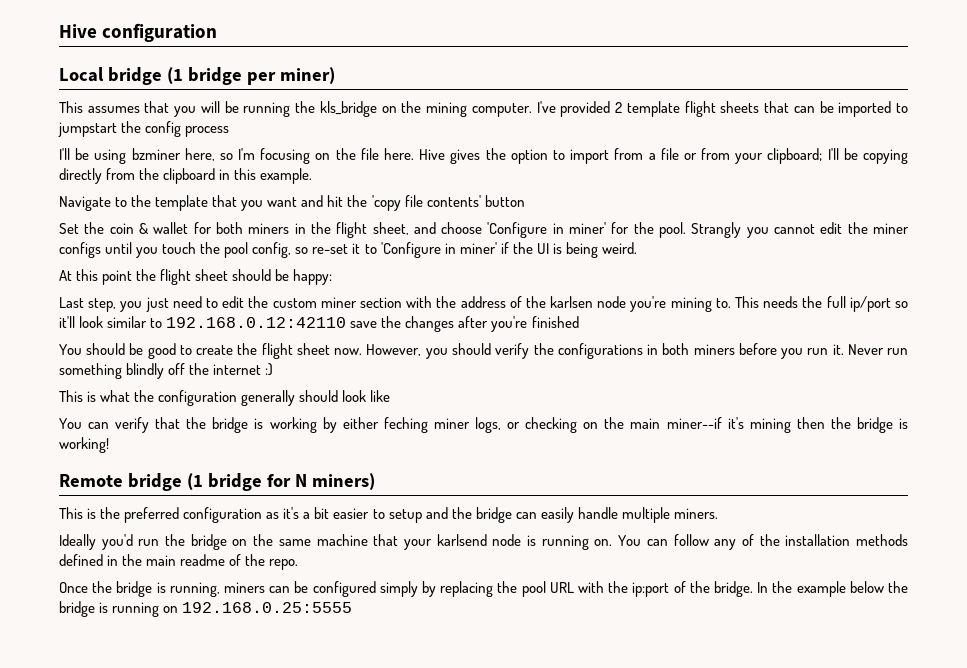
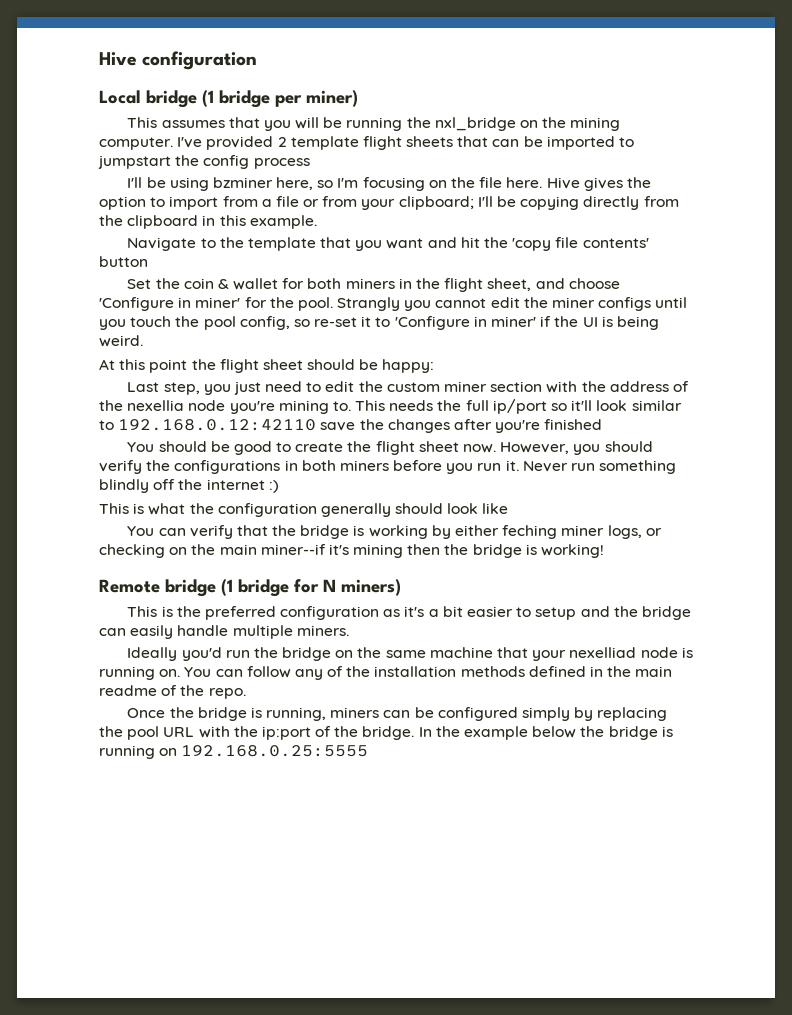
- This assumes that you will be running the kls_bridge on the mining computer.
+ This assumes that you will be running the nxl_bridge on the mining computer.
- Last step, you just need to edit the custom miner section with the address of the karlsen node you're mining to.
+ Last step, you just need to edit the custom miner section with the address of the nexellia node you're mining to.
- Ideally you'd run the bridge on the same machine that your karlsend node is running on.
+ Ideally you'd run the bridge on the same machine that your nexelliad node is running on.

